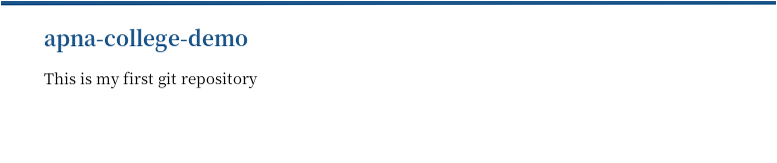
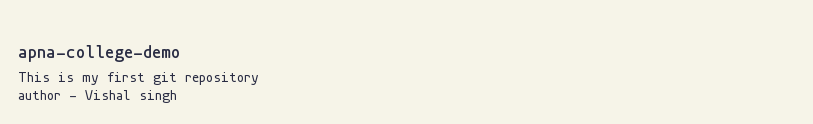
+ author - Vishal singh

